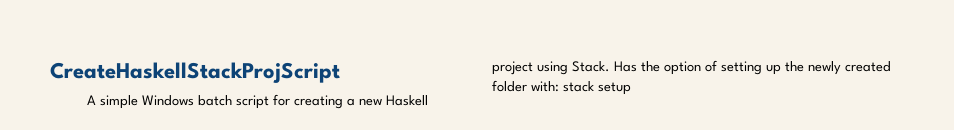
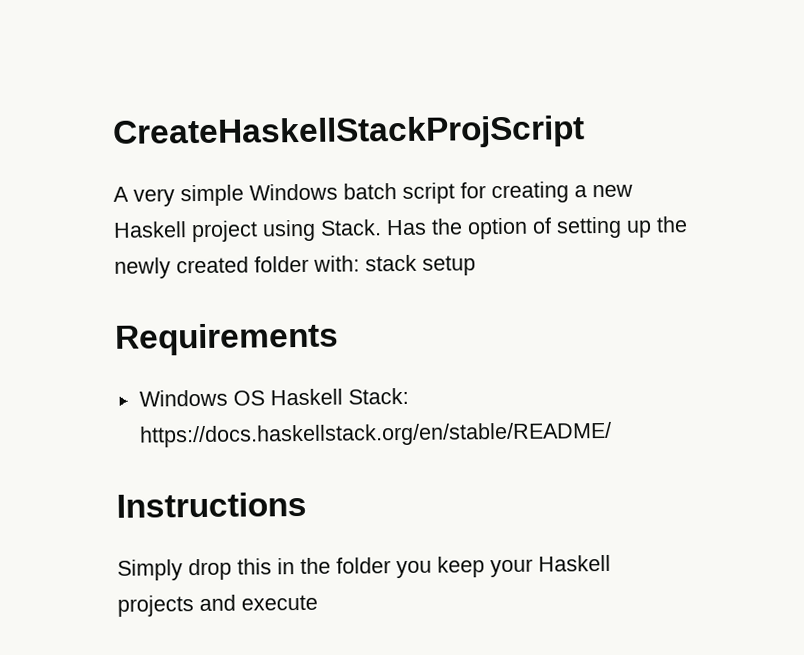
- A simple Windows batch script for creating a new Haskell project using Stack.
+ A very simple Windows batch script for creating a new Haskell project using Stack.
+ Requirements
+ Windows OS Haskell Stack: https://docs.haskellstack.org/en/stable/README/
+ Instructions
+ Simply drop this in the folder you keep your Haskell projects and execute

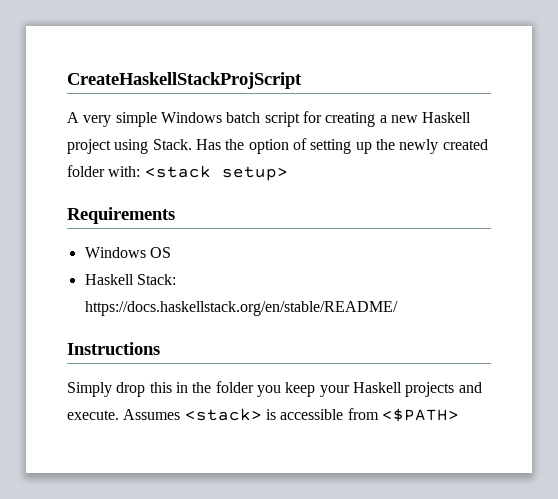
- Has the option of setting up the newly created folder with: stack setup
+ Has the option of setting up the newly created folder with: <stack setup>
- Windows OS Haskell Stack: https://docs.haskellstack.org/en/stable/README/
+ Windows OS
+ Haskell Stack: https://docs.haskellstack.org/en/stable/README/
- Simply drop this in the folder you keep your Haskell projects and execute
+ Simply drop this in the folder you keep your Haskell projects and execute. Assumes <stack> is accessible from <$PATH>

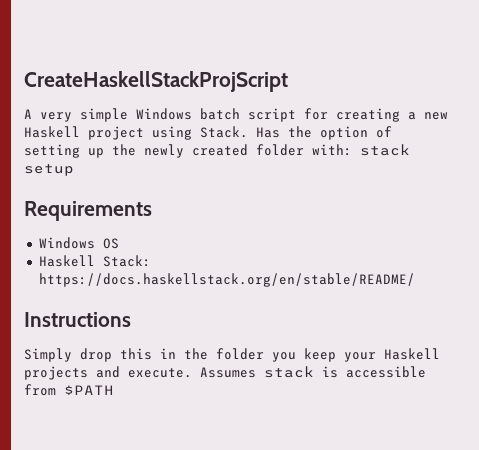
- Has the option of setting up the newly created folder with: <stack setup>
+ Has the option of setting up the newly created folder with: stack setup
- Assumes <stack> is accessible from <$PATH>
+ Assumes stack is accessible from $PATH

